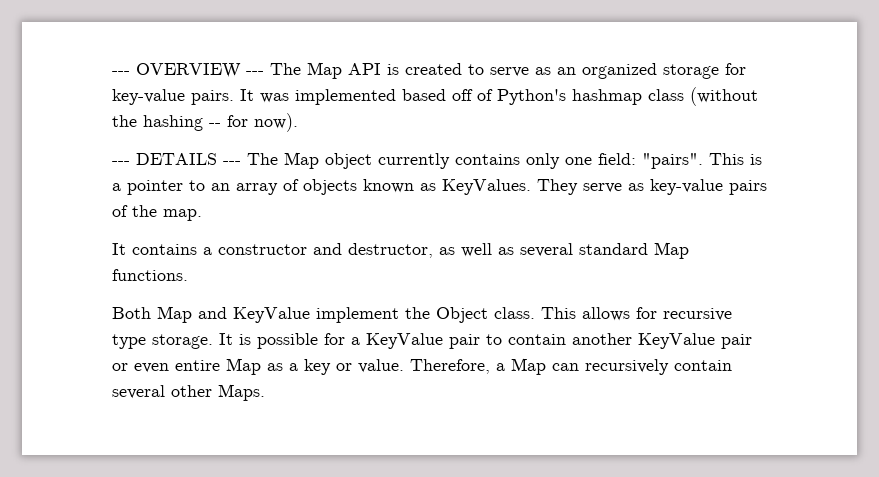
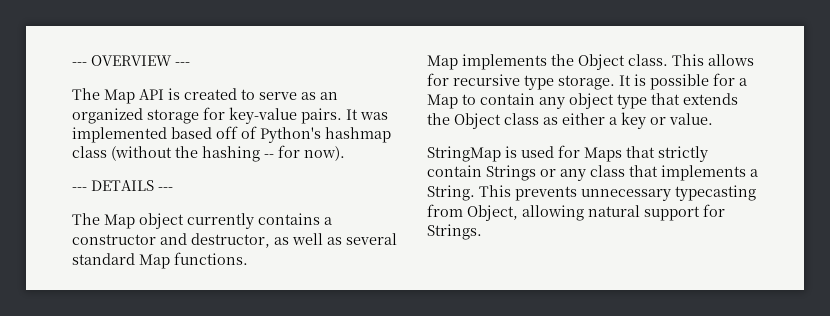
- --- OVERVIEW --- The Map API is created to serve as an organized storage for key-value pairs.
+ --- OVERVIEW ---
+ The Map API is created to serve as an organized storage for key-value pairs.
- --- DETAILS --- The Map object currently contains only one field: "pairs". This is a pointer to an array of objects known as KeyValues. They serve as key-value pairs of the map.
- It contains a constructor and destructor, as well as several standard Map functions.
+ --- DETAILS ---
+ The Map object currently contains a constructor and destructor, as well as several standard Map functions.
- Both Map and KeyValue implement the Object class.
+ Map implements the Object class.
- It is possible for a KeyValue pair to contain another KeyValue pair or even entire Map as a key or value. Therefore, a Map can recursively contain several other Maps.
+ It is possible for a Map to contain any object type that extends the Object class as either a key or value.
+ StringMap is used for Maps that strictly contain Strings or any class that implements a String. This prevents unnecessary typecasting from Object, allowing natural support for Strings.

